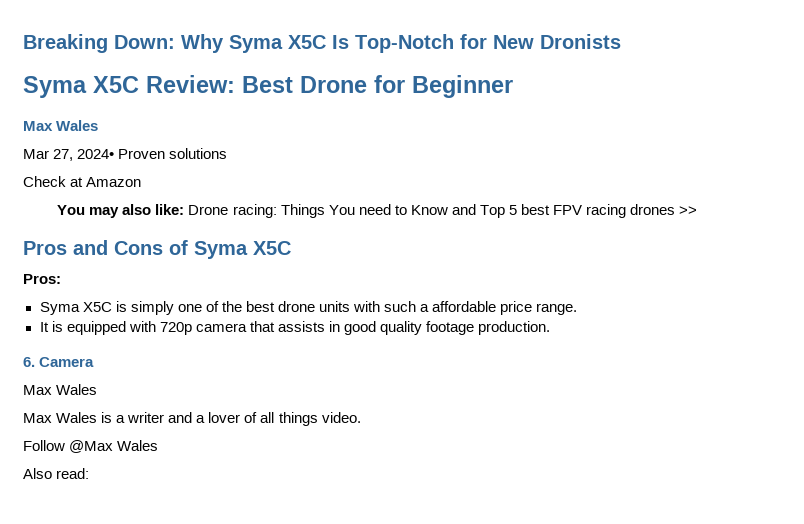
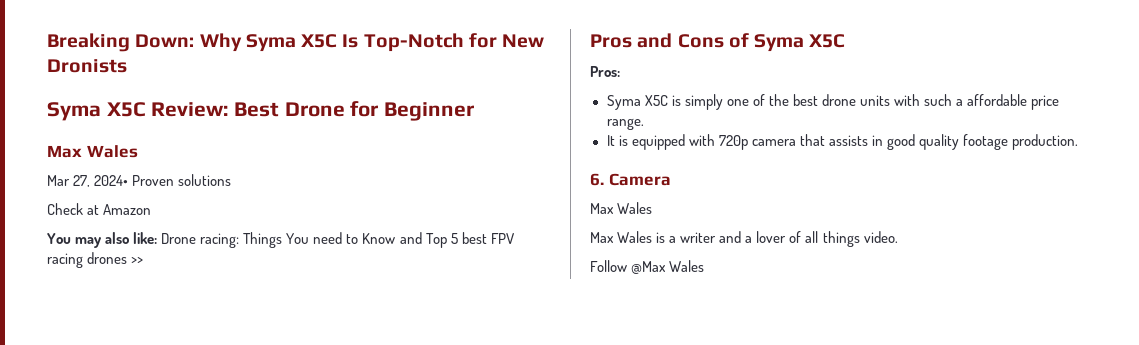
- Also read:

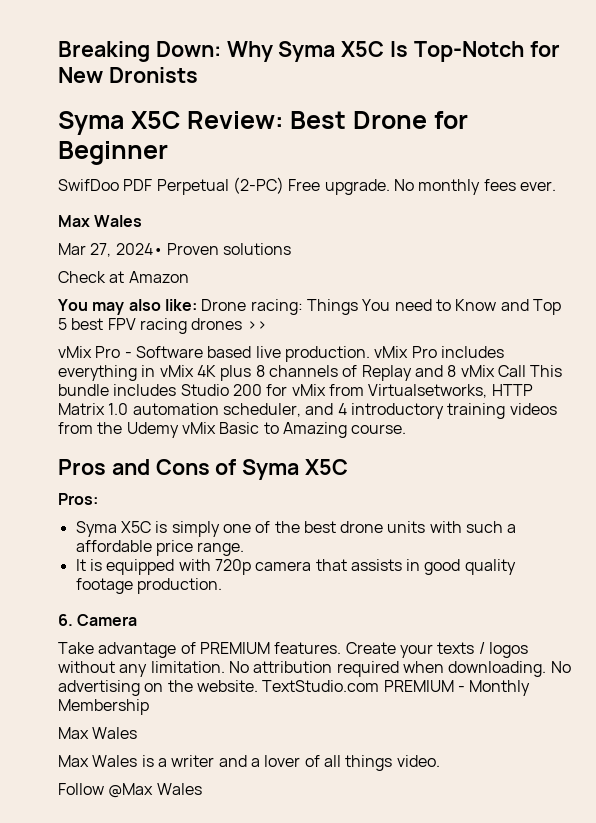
+ SwifDoo PDF Perpetual (2-PC) Free upgrade. No monthly fees ever.
+ vMix Pro - Software based live production. vMix Pro includes everything in vMix 4K plus 8 channels of Replay and 8 vMix Call This bundle includes Studio 200 for vMix from Virtualsetworks, HTTP Matrix 1.0 automation scheduler, and 4 introductory training videos from the Udemy vMix Basic to Amazing course.
+ Take advantage of PREMIUM features. Create your texts / logos without any limitation. No attribution required when downloading. No advertising on the website. TextStudio.com PREMIUM - Monthly Membership

